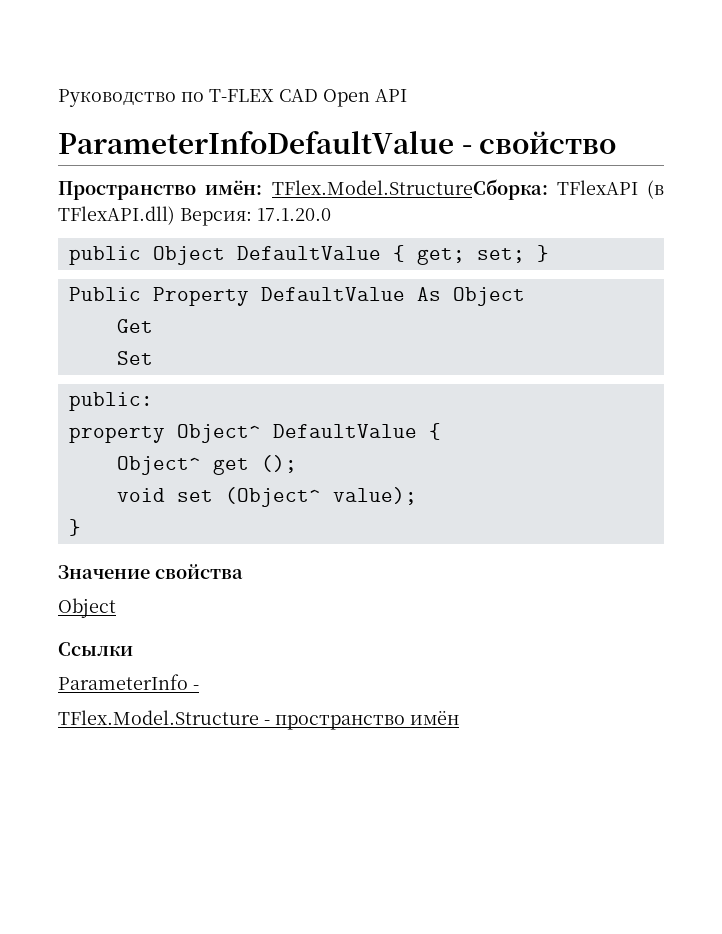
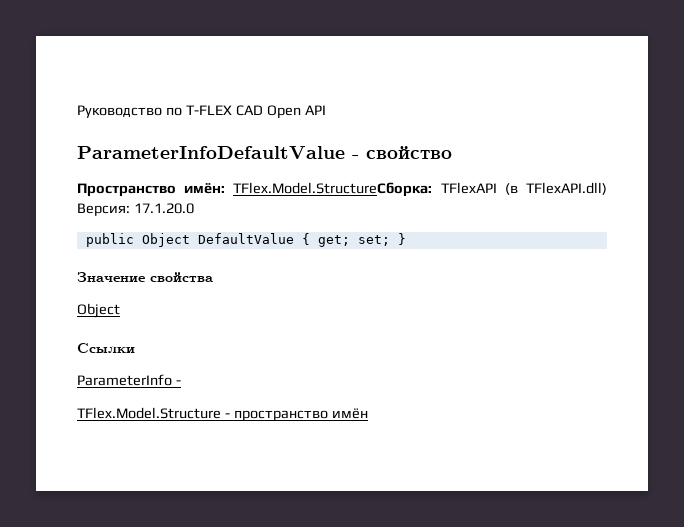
- Public Property DefaultValue As Object
- Get
- Set
- public:
- property Object^ DefaultValue {
- Object^ get ();
- void set (Object^ value);
- }

